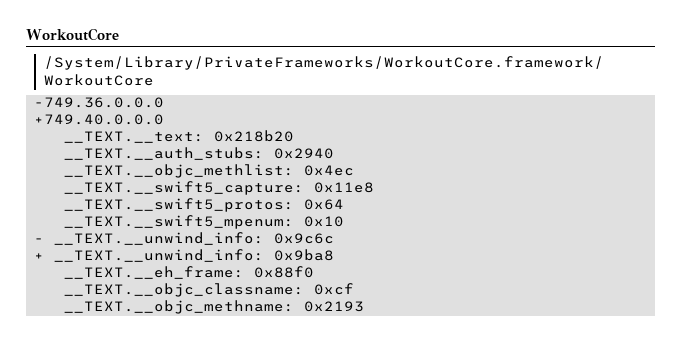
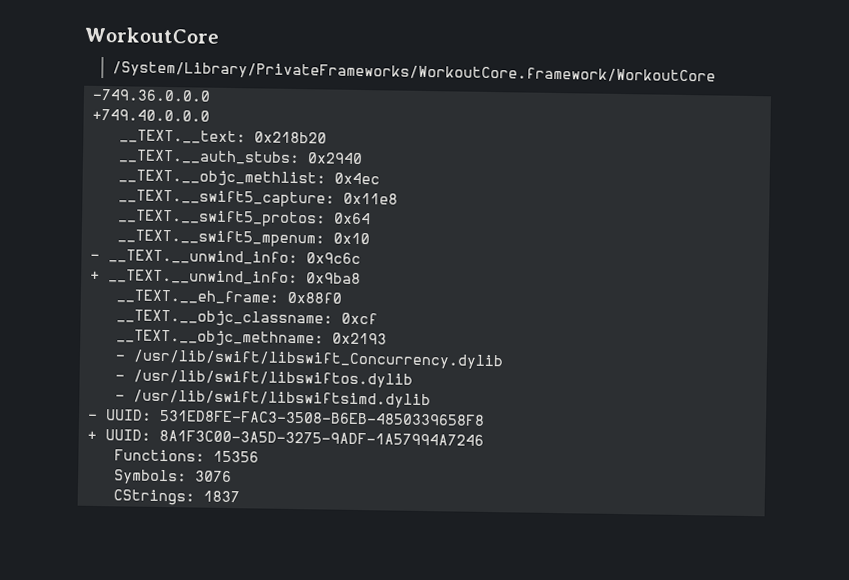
+ - /usr/lib/swift/libswift_Concurrency.dylib
+ - /usr/lib/swift/libswiftos.dylib
+ - /usr/lib/swift/libswiftsimd.dylib
+ - UUID: 531ED8FE-FAC3-3508-B6EB-4850339658F8
+ + UUID: 8A1F3C00-3A5D-3275-9ADF-1A57994A7246
+ Functions: 15356
+ Symbols: 3076
+ CStrings: 1837

